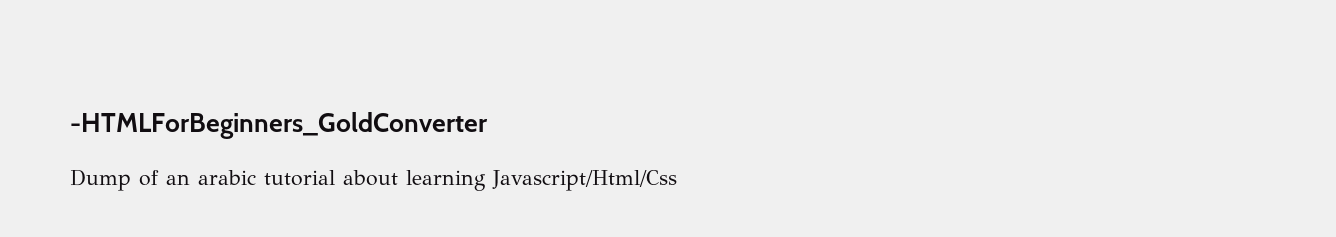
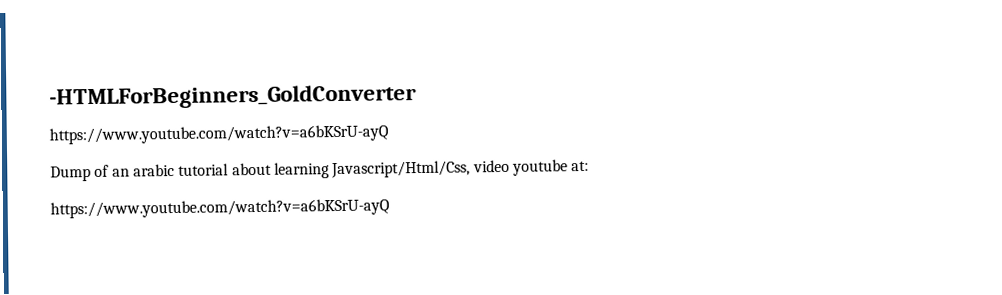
  -HTMLForBeginners_GoldConverter
+ https://www.youtube.com/watch?v=a6bKSrU-ayQ
- Dump of an arabic tutorial about learning Javascript/Html/Css
+ Dump of an arabic tutorial about learning Javascript/Html/Css, video youtube at:
+ https://www.youtube.com/watch?v=a6bKSrU-ayQ

